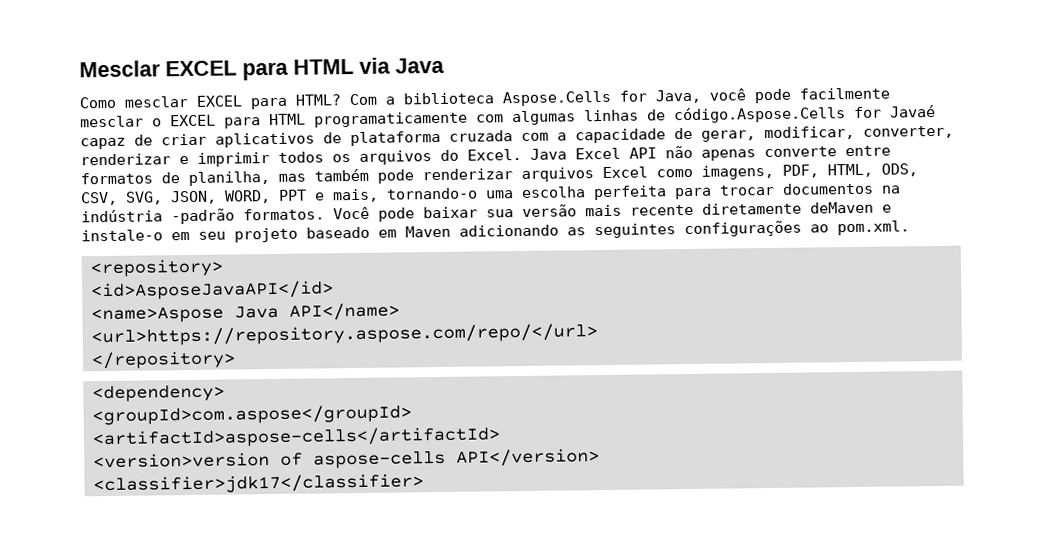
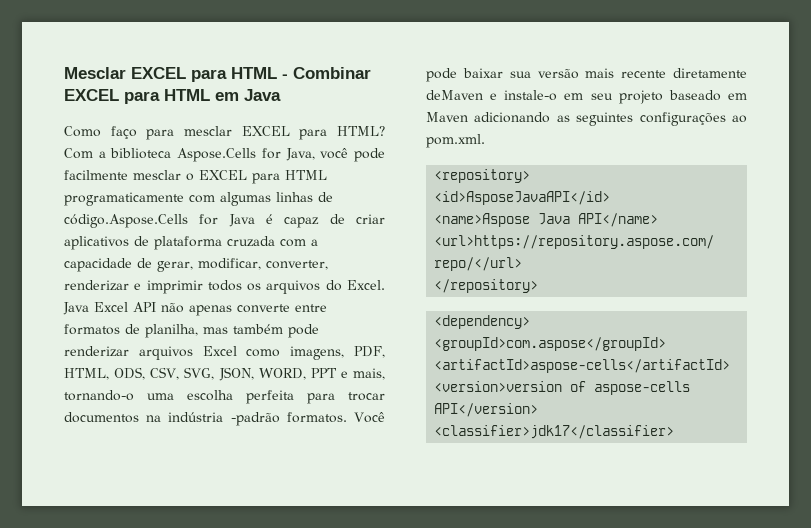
- Mesclar EXCEL para HTML via Java
+ Mesclar EXCEL para HTML - Combinar EXCEL para HTML em Java
- Como mesclar EXCEL para HTML?
+ Como faço para mesclar EXCEL para HTML?
- Com a biblioteca Aspose.Cells for Java, você pode facilmente mesclar o EXCEL para HTML programaticamente com algumas linhas de código.Aspose.Cells for Javaé capaz de criar aplicativos de plataforma cruzada com a capacidade de gerar, modificar, converter, renderizar e imprimir todos os arquivos do Excel.
+ Com a biblioteca Aspose.Cells for Java, você pode facilmente mesclar o EXCEL para HTML programaticamente com algumas linhas de código.Aspose.Cells for Java é capaz de criar aplicativos de plataforma cruzada com a capacidade de gerar, modificar, converter, renderizar e imprimir todos os arquivos do Excel.

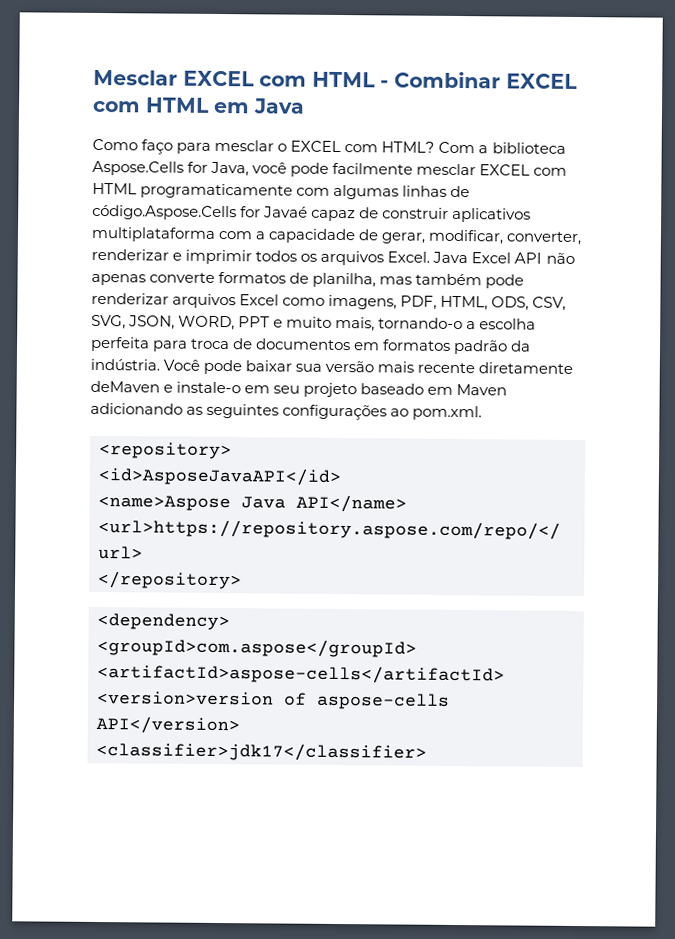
- Mesclar EXCEL para HTML - Combinar EXCEL para HTML em Java
+ Mesclar EXCEL com HTML - Combinar EXCEL com HTML em Java
- Como faço para mesclar EXCEL para HTML?
+ Como faço para mesclar o EXCEL com HTML?
- Com a biblioteca Aspose.Cells for Java, você pode facilmente mesclar o EXCEL para HTML programaticamente com algumas linhas de código.Aspose.Cells for Java é capaz de criar aplicativos de plataforma cruzada com a capacidade de gerar, modificar, converter, renderizar e imprimir todos os arquivos do Excel.
+ Com a biblioteca Aspose.Cells for Java, você pode facilmente mesclar EXCEL com HTML programaticamente com algumas linhas de código.Aspose.Cells for Javaé capaz de construir aplicativos multiplataforma com a capacidade de gerar, modificar, converter, renderizar e imprimir todos os arquivos Excel.
- Java Excel API não apenas converte entre formatos de planilha, mas também pode renderizar arquivos Excel como imagens, PDF, HTML, ODS, CSV, SVG, JSON, WORD, PPT e mais, tornando-o uma escolha perfeita para trocar documentos na indústria -padrão formatos.
+ Java Excel API não apenas converte formatos de planilha, mas também pode renderizar arquivos Excel como imagens, PDF, HTML, ODS, CSV, SVG, JSON, WORD, PPT e muito mais, tornando-o a escolha perfeita para troca de documentos em formatos padrão da indústria.

